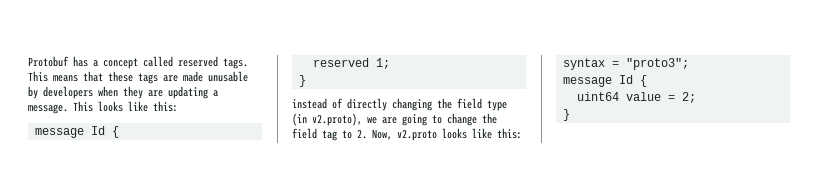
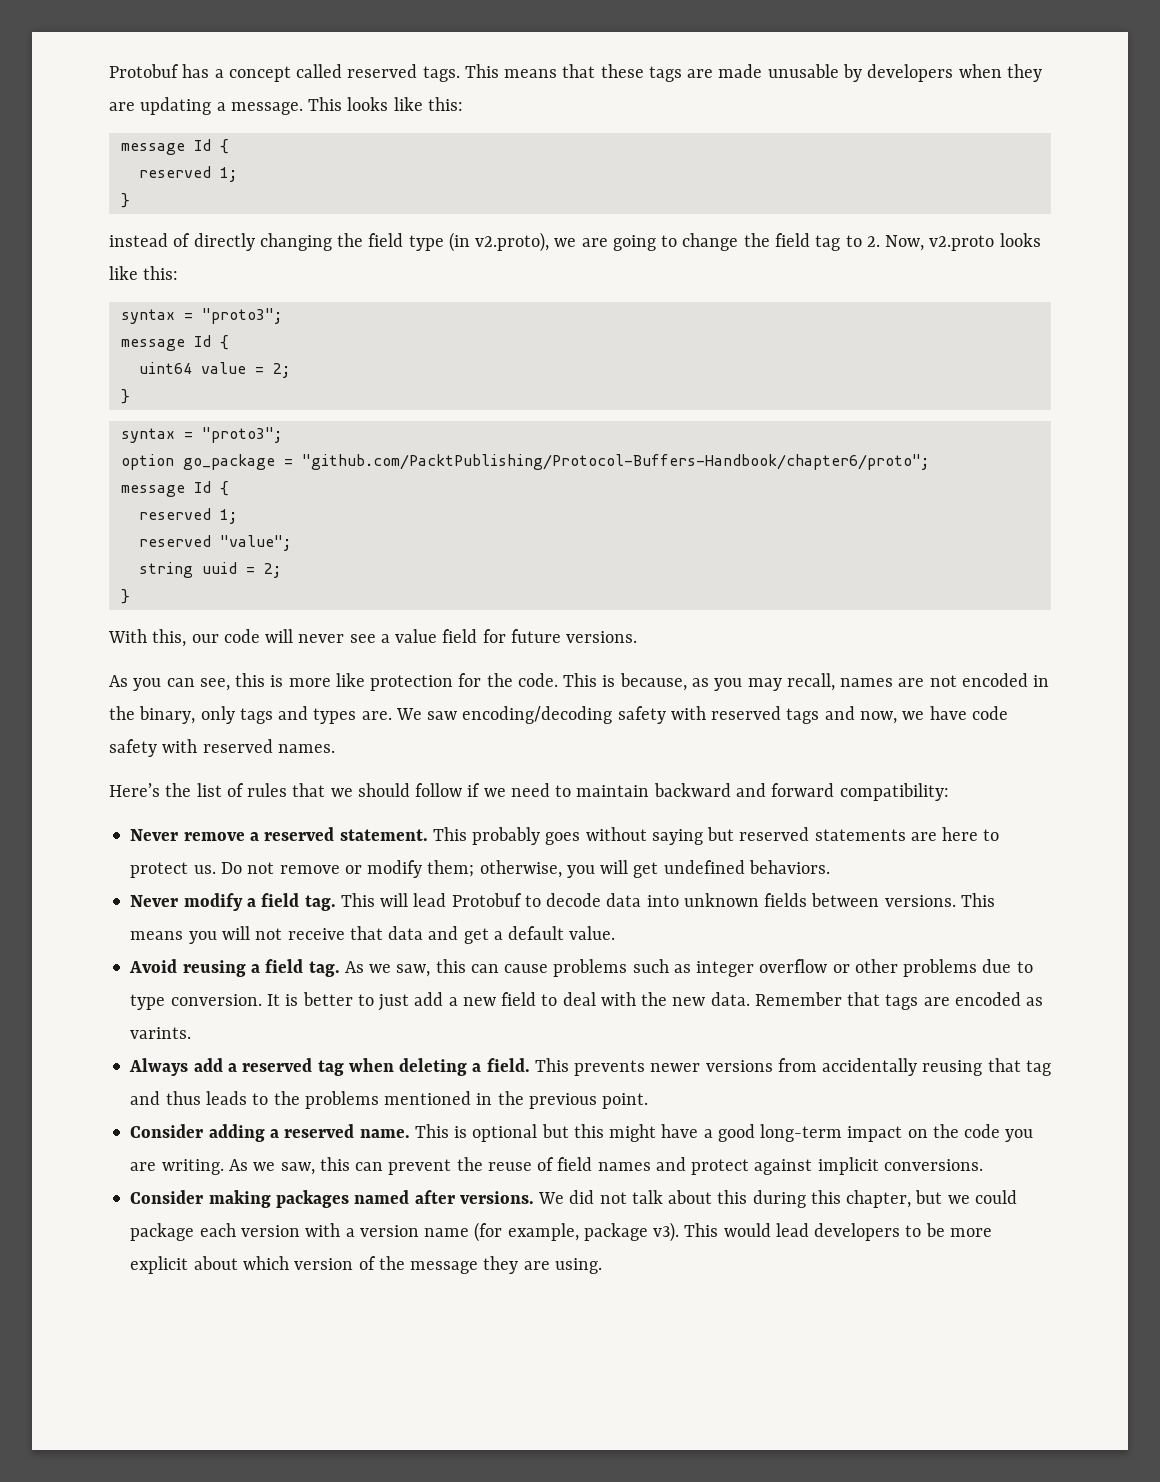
  uint64 value = 2;
  }
+ syntax = "proto3";
+ option go_package = "github.com/PacktPublishing/Protocol-Buffers-Handbook/chapter6/proto";
+ message Id {
+ reserved 1;
+ reserved "value";
+ string uuid = 2;
+ }
+ With this, our code will never see a value field for future versions.
+ As you can see, this is more like protection for the code. This is because, as you may recall, names are not encoded in the binary, only tags and types are. We saw encoding/decoding safety with reserved tags and now, we have code safety with reserved names.
+ Here’s the list of rules that we should follow if we need to maintain backward and forward compatibility:
+ Never remove a reserved statement. This probably goes without saying but reserved statements are here to protect us. Do not remove or modify them; otherwise, you will get undefined behaviors.
+ Never modify a field tag. This will lead Protobuf to decode data into unknown fields between versions. This means you will not receive that data and get a default value.
+ Avoid reusing a field tag. As we saw, this can cause problems such as integer overflow or other problems due to type conversion. It is better to just add a new field to deal with the new data. Remember that tags are encoded as varints.
+ Always add a reserved tag when deleting a field. This prevents newer versions from accidentally reusing that tag and thus leads to the problems mentioned in the previous point.
+ Consider adding a reserved name. This is optional but this might have a good long-term impact on the code you are writing. As we saw, this can prevent the reuse of field names and protect against implicit conversions.
+ Consider making packages named after versions. We did not talk about this during this chapter, but we could package each version with a version name (for example, package v3). This would lead developers to be more explicit about which version of the message they are using.

